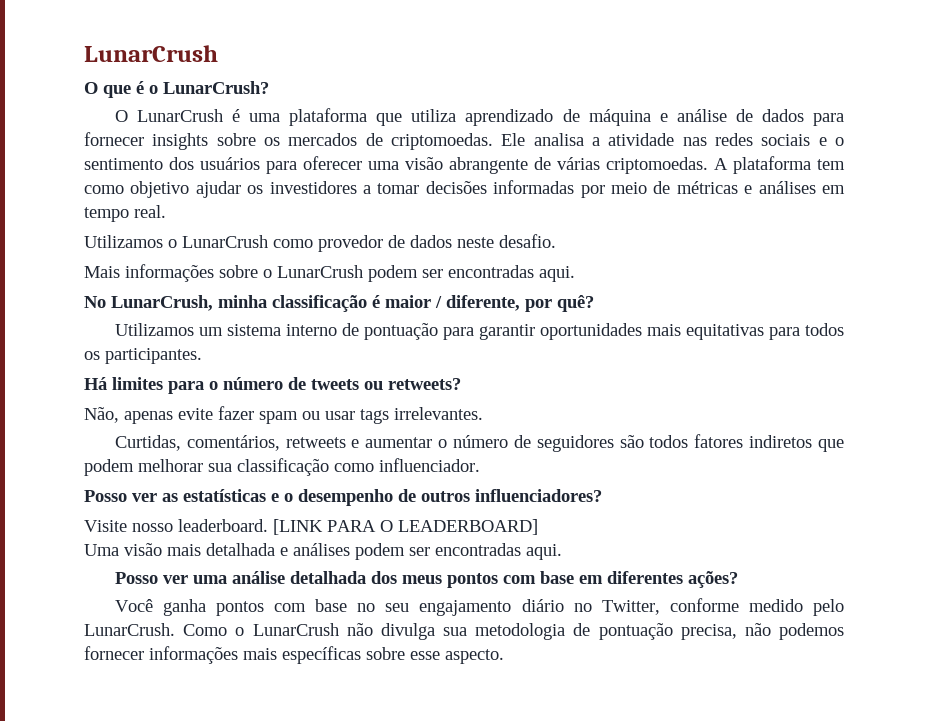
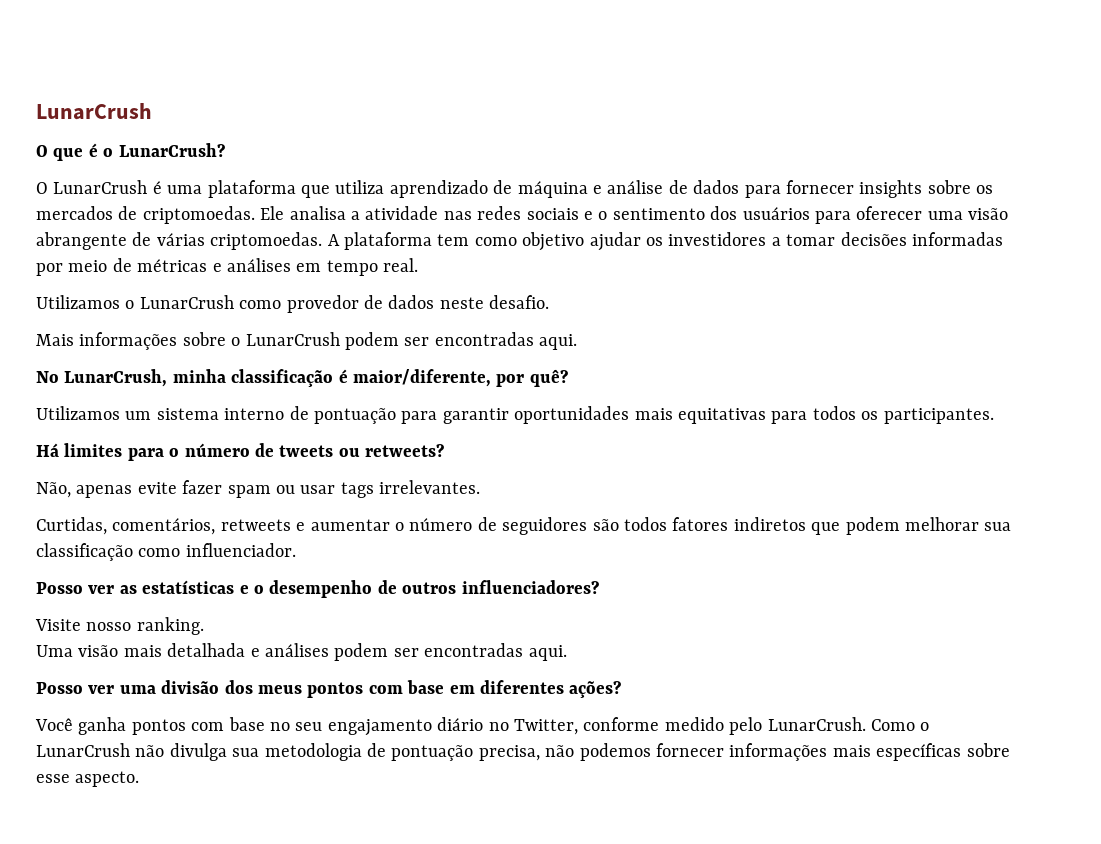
- No LunarCrush, minha classificação é maior / diferente, por quê?
+ No LunarCrush, minha classificação é maior/diferente, por quê?
- Visite nosso leaderboard. [LINK PARA O LEADERBOARD]
+ Visite nosso ranking.
- Posso ver uma análise detalhada dos meus pontos com base em diferentes ações?
+ Posso ver uma divisão dos meus pontos com base em diferentes ações?

